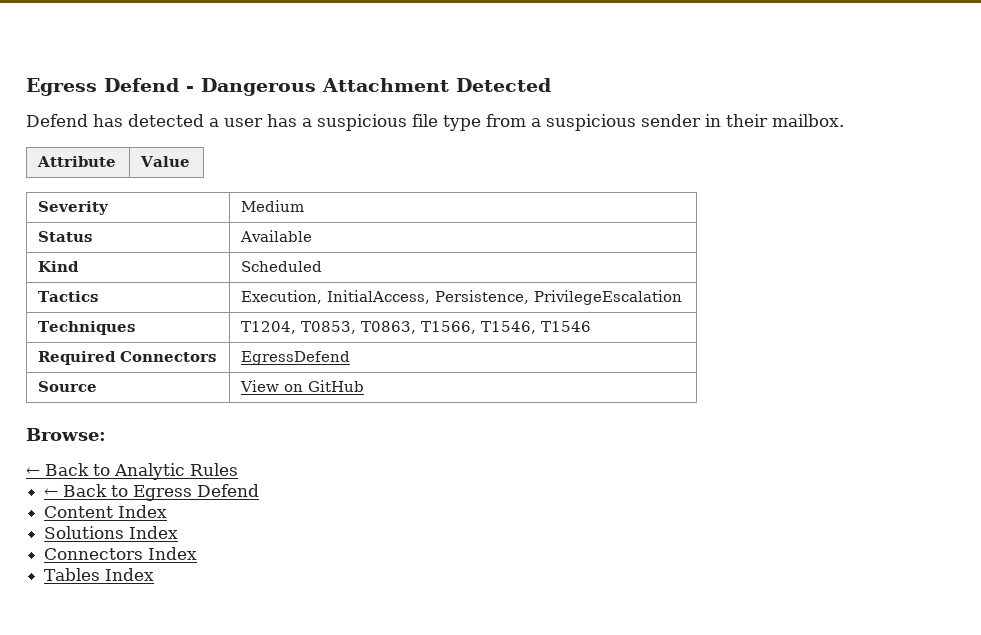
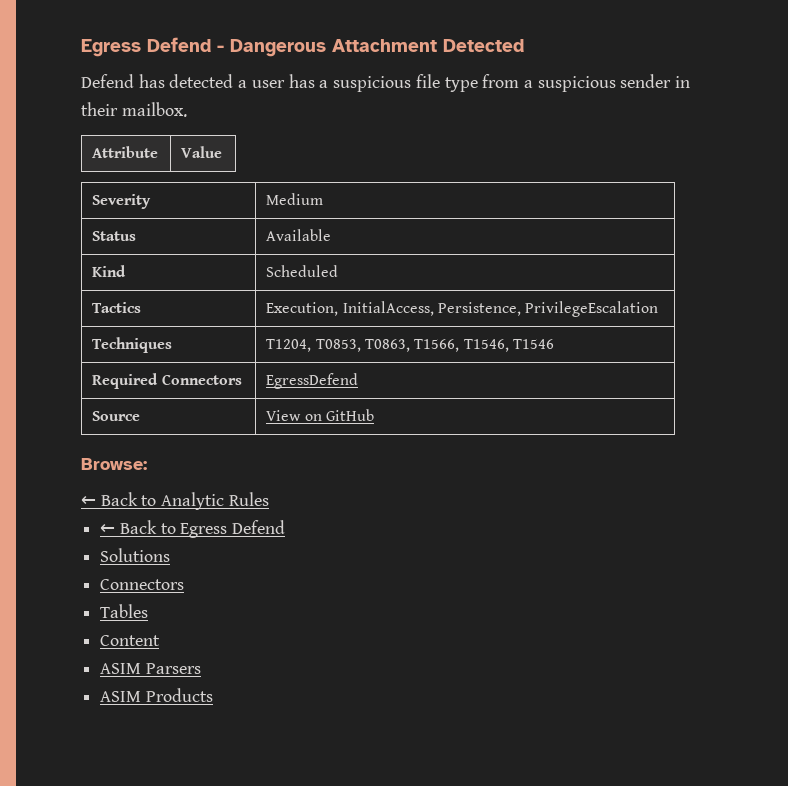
- Content Index
- Solutions Index
- Connectors Index
+ Solutions
+ Connectors
- Tables Index
+ Tables
+ Content
+ ASIM Parsers
+ ASIM Products

